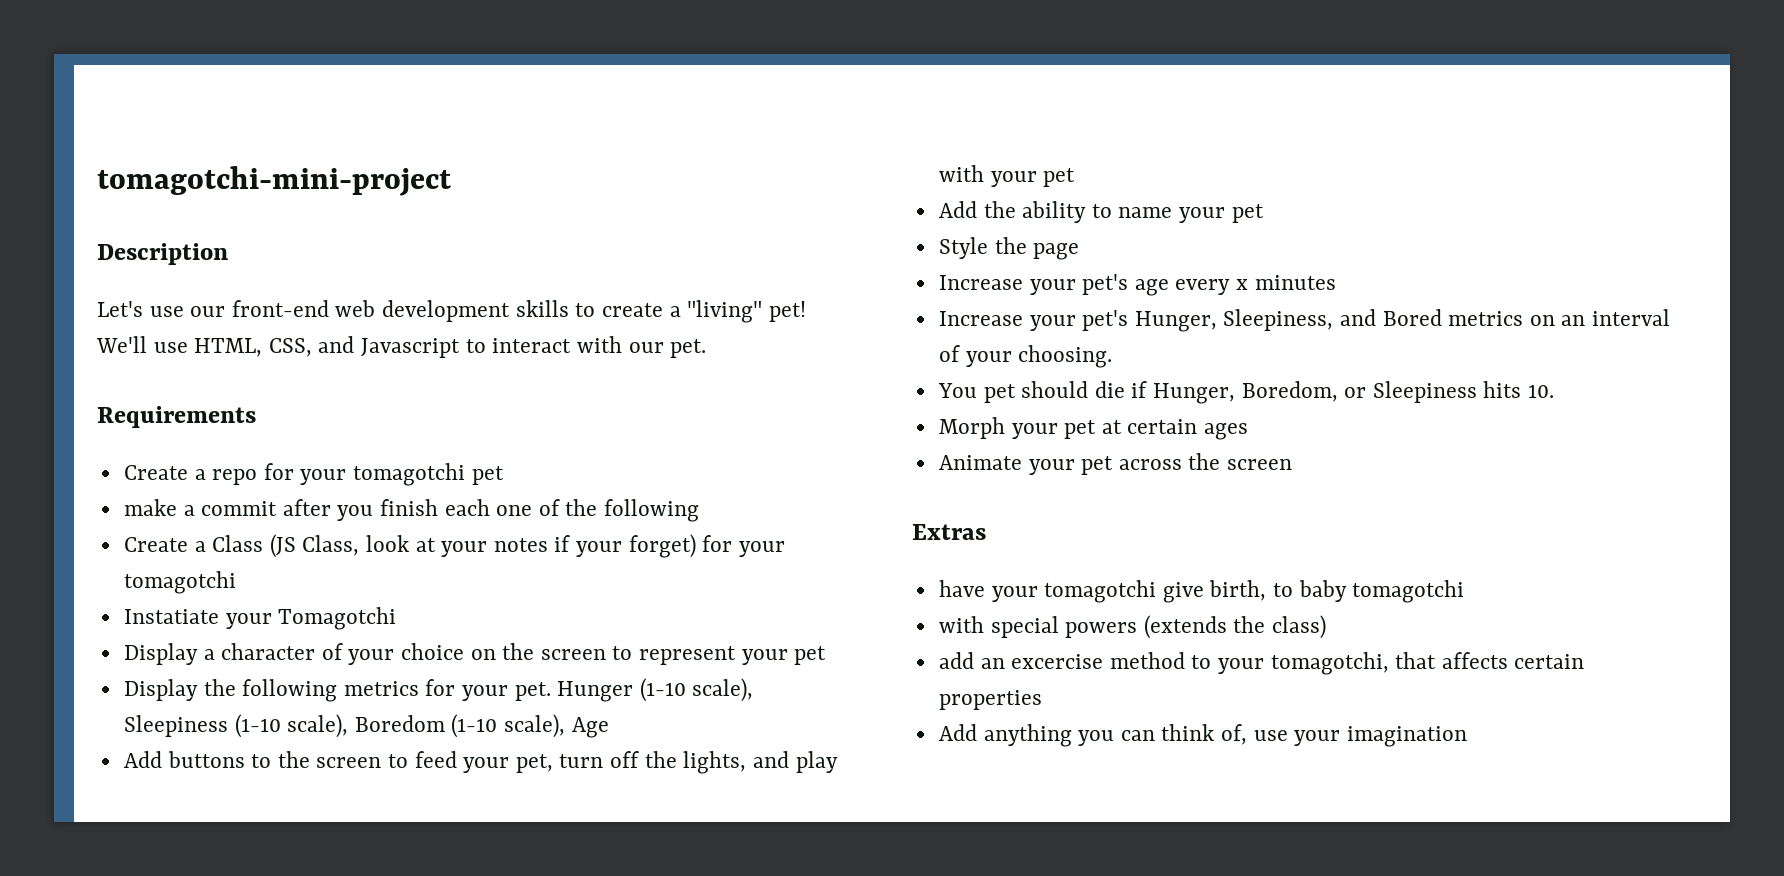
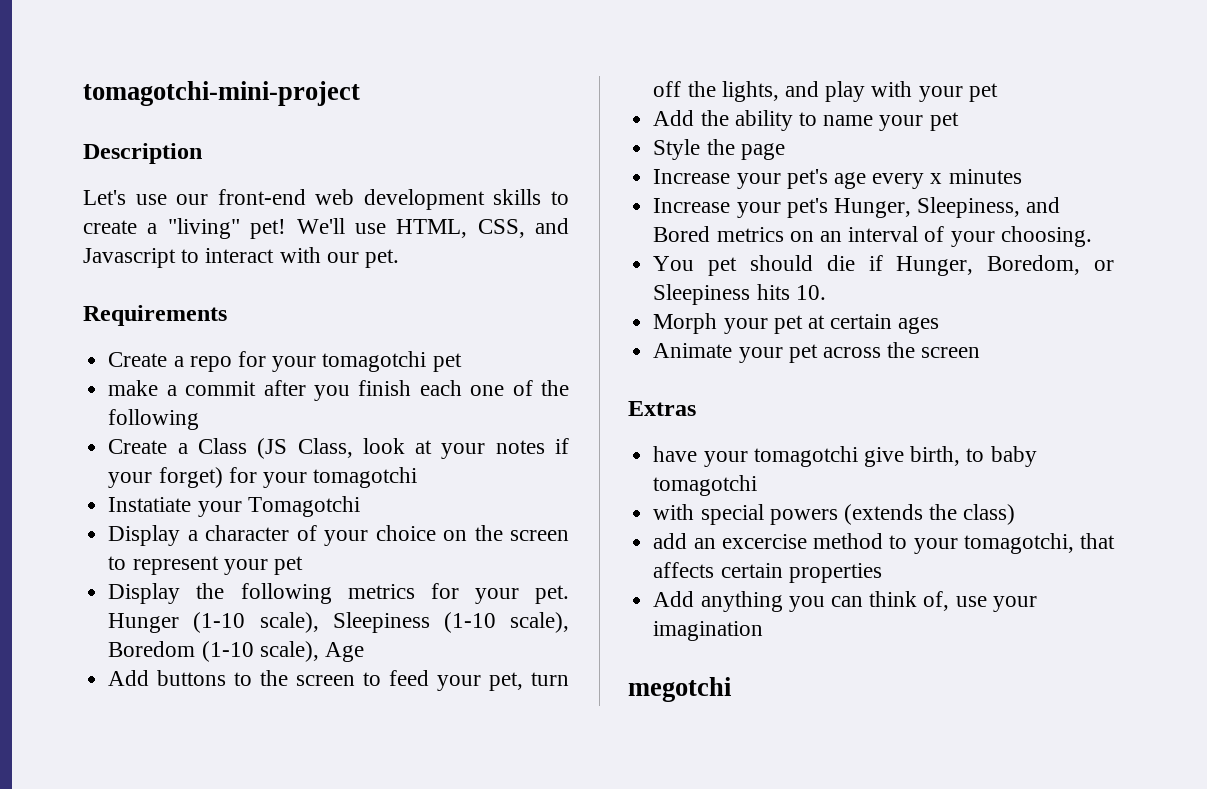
+ megotchi

